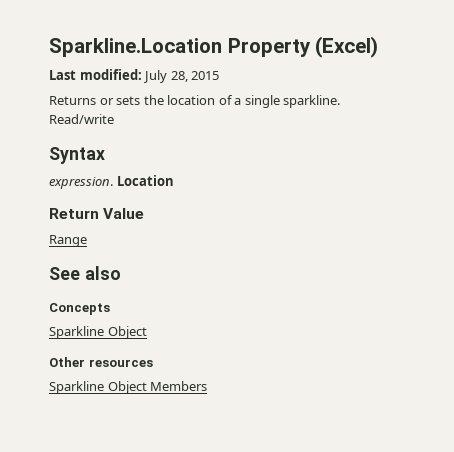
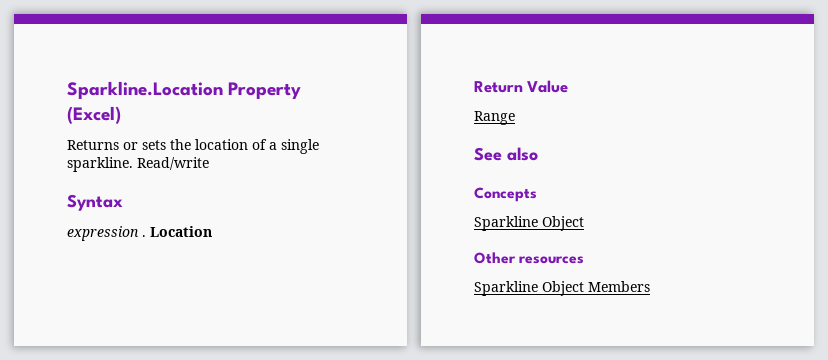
- Last modified: July 28, 2015
- expression.
+ expression .

